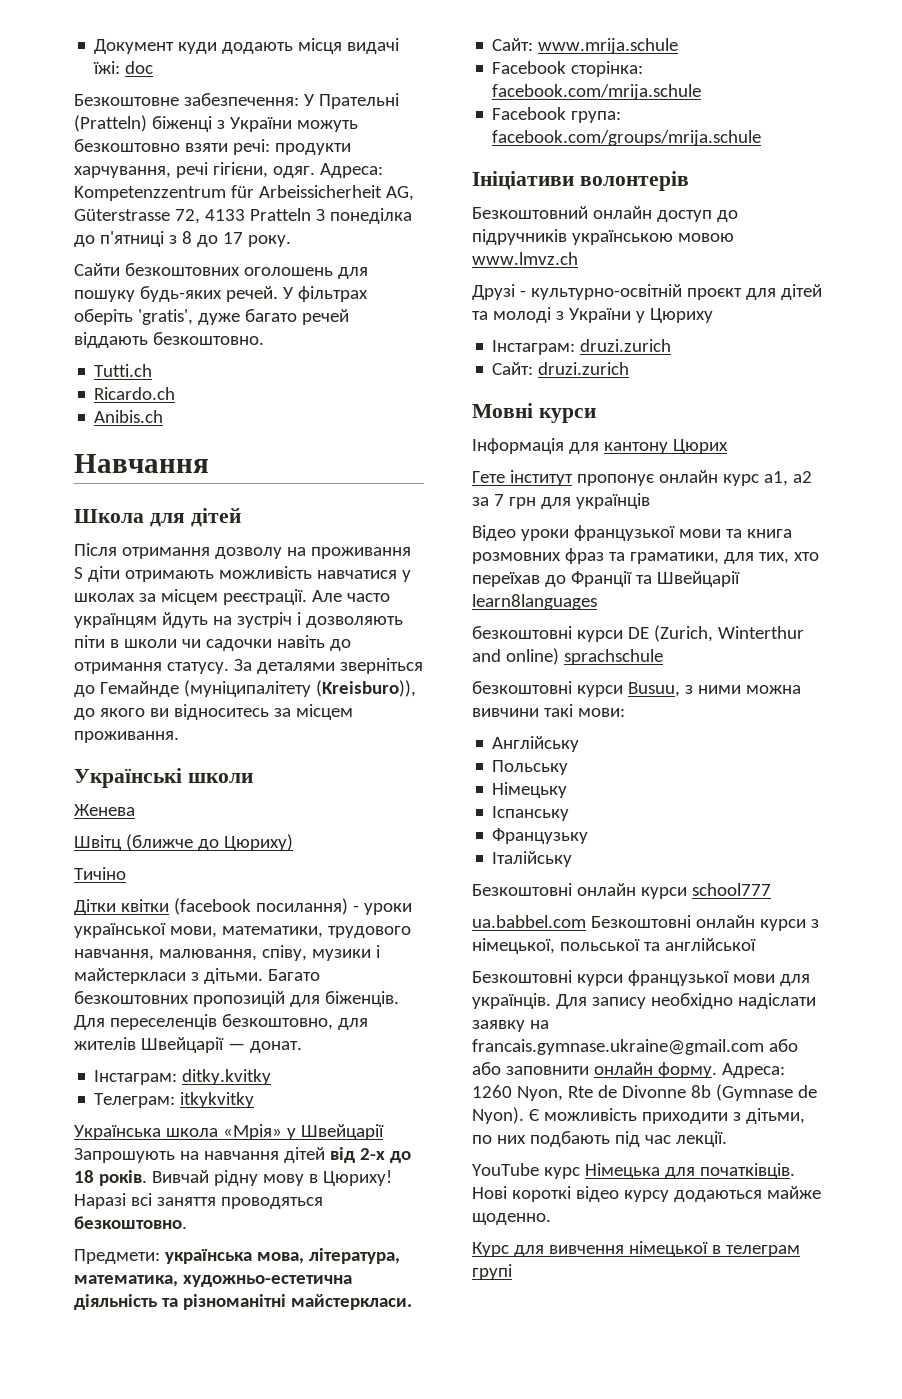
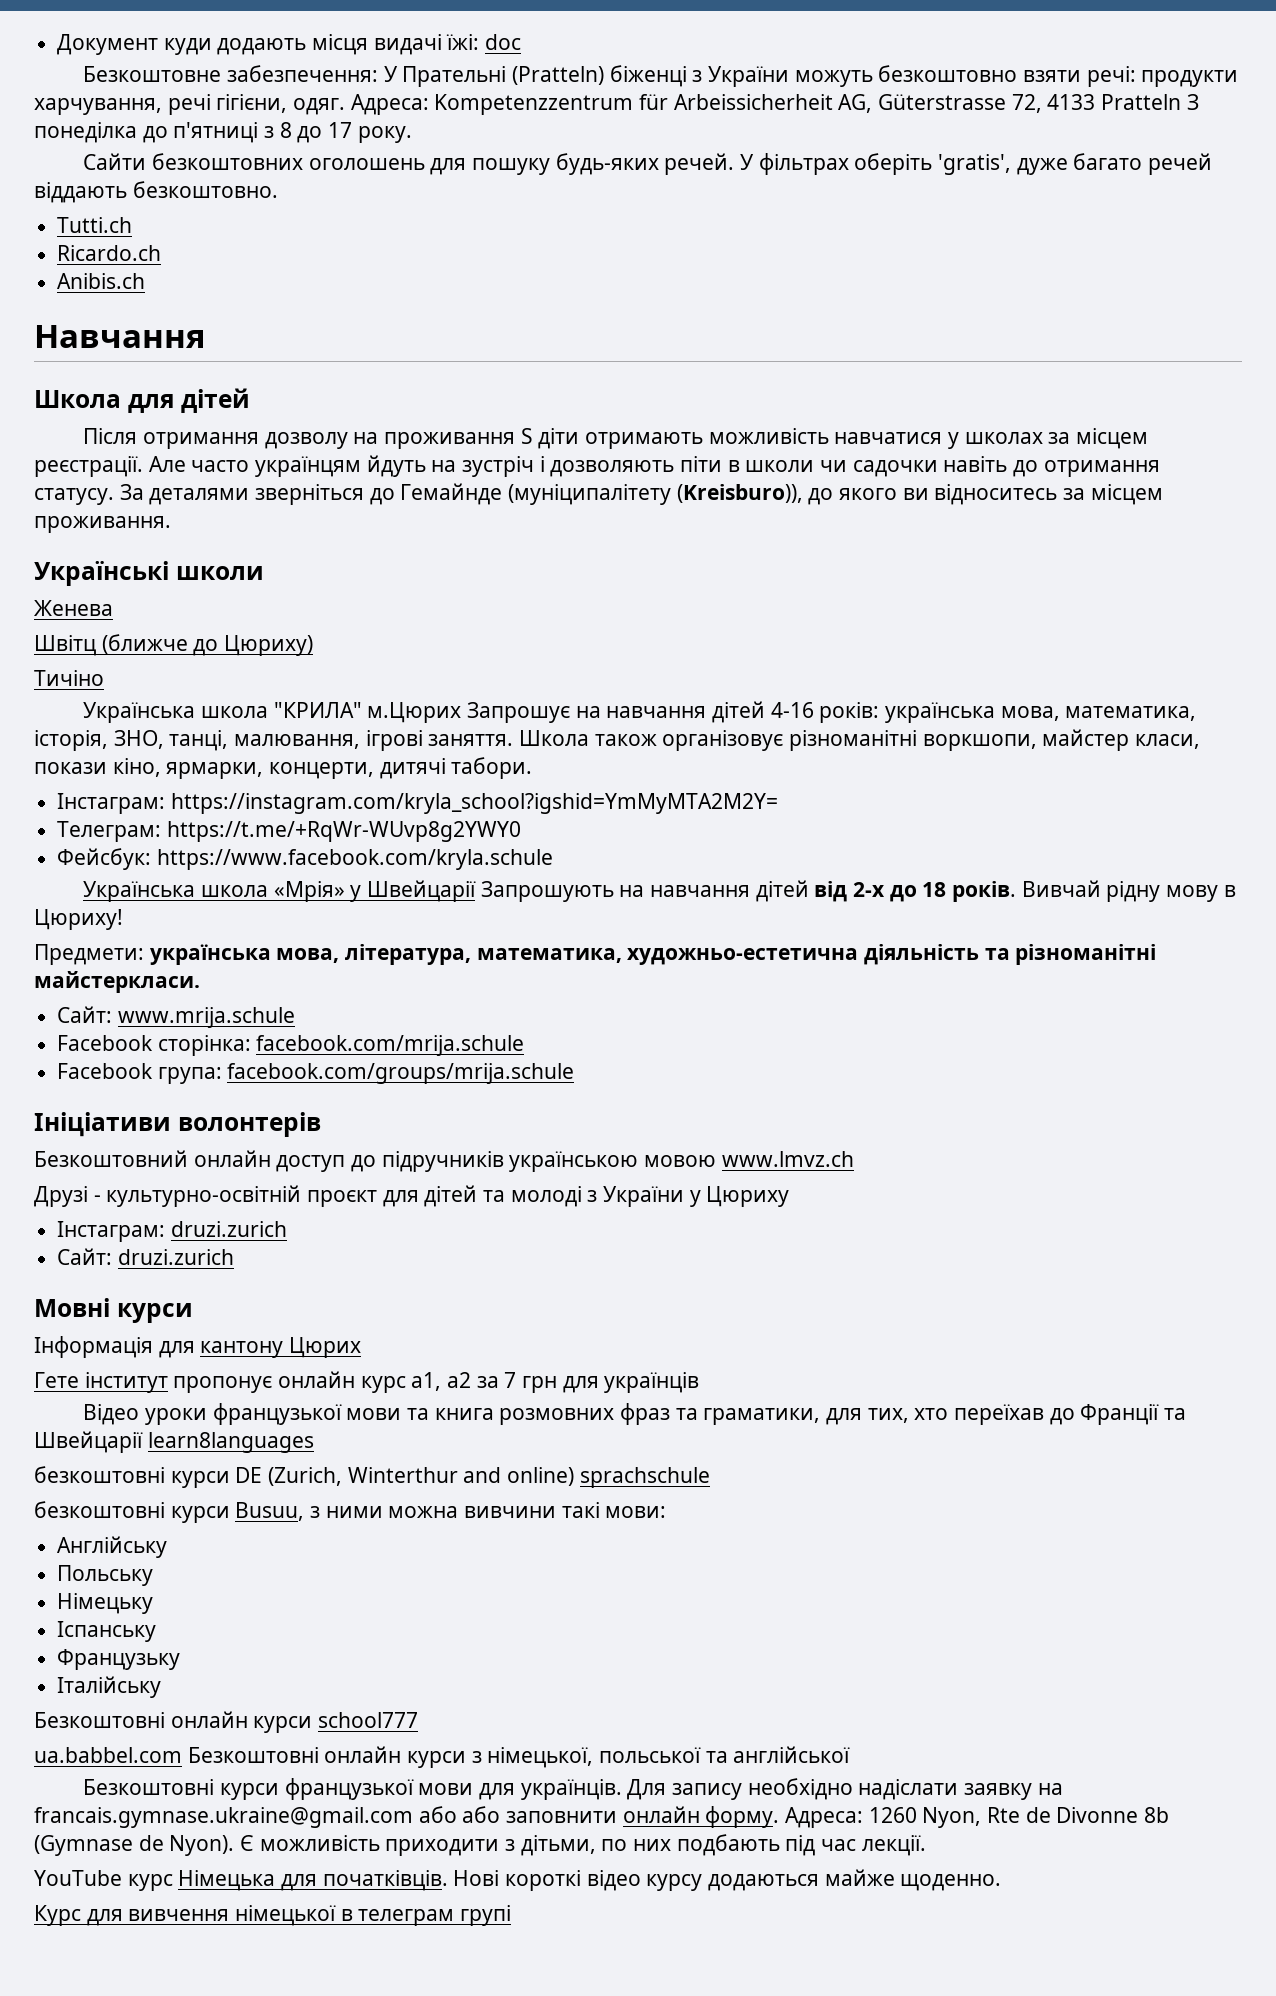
- Дітки квітки (facebook посилання) - уроки української мови, математики, трудового навчання, малювання, співу, музики і майстеркласи з дітьми. Багато безкоштовних пропозицій для біженців. Для переселенців безкоштовно, для жителів Швейцарії — донат.
- Інстаграм: ditky.kvitky
+ Українська школа "КРИЛА" м.Цюрих Запрошує на навчання дітей 4-16 років: українська мова, математика, історія, ЗНО, танці, малювання, ігрові заняття. Школа також організовує різноманітні воркшопи, майстер класи, покази кіно, ярмарки, концерти, дитячі табори.
+ Інстаграм: https://instagram.com/kryla_school?igshid=YmMyMTA2M2Y=
- Телеграм: itkykvitky
+ Телеграм: https://t.me/+RqWr-WUvp8g2YWY0
+ Фейсбук: https://www.facebook.com/kryla.schule
- Наразі всі заняття проводяться безкоштовно.

